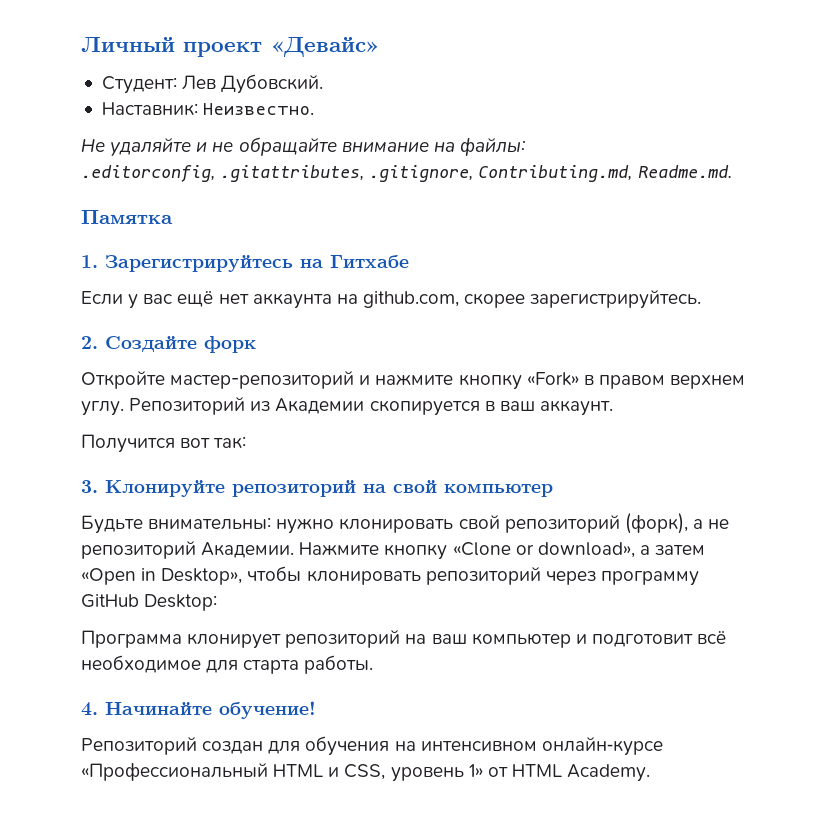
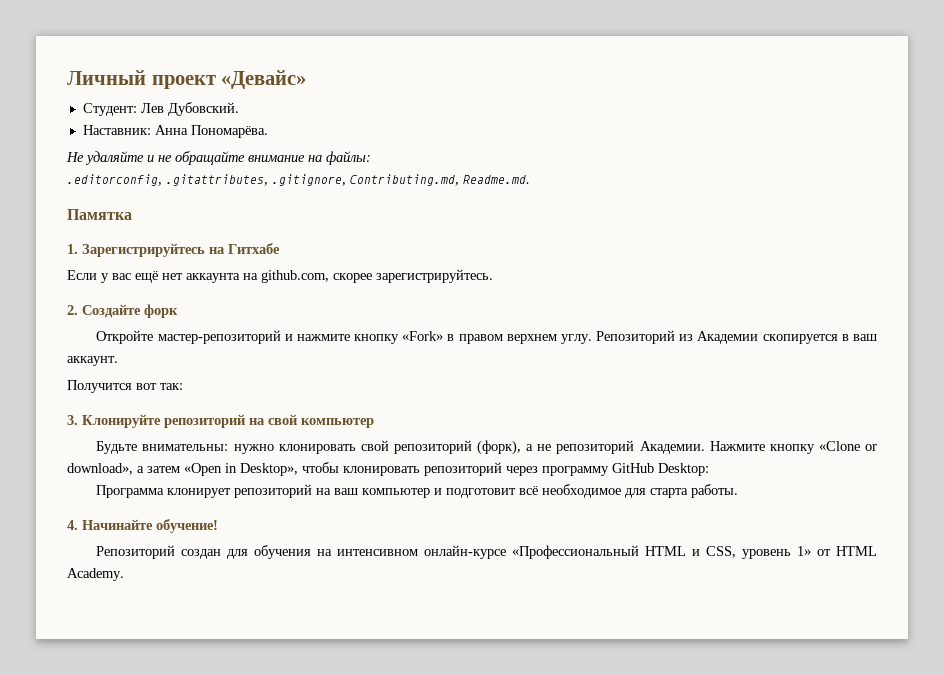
- Наставник: Неизвестно.
+ Наставник: Анна Пономарёва.

